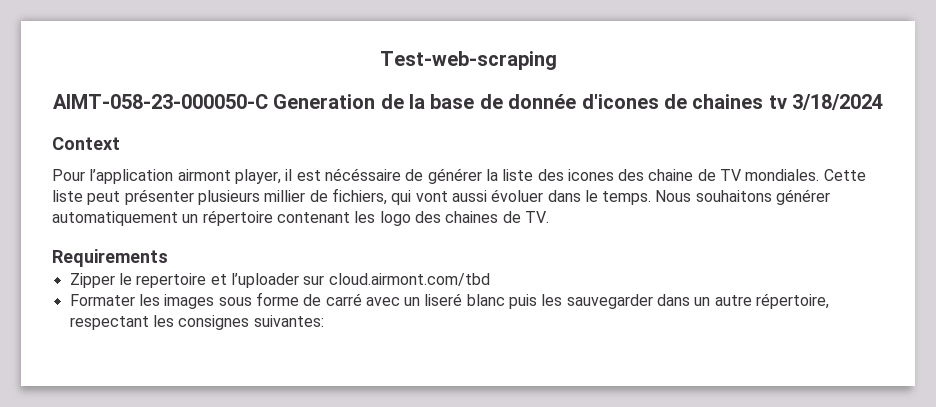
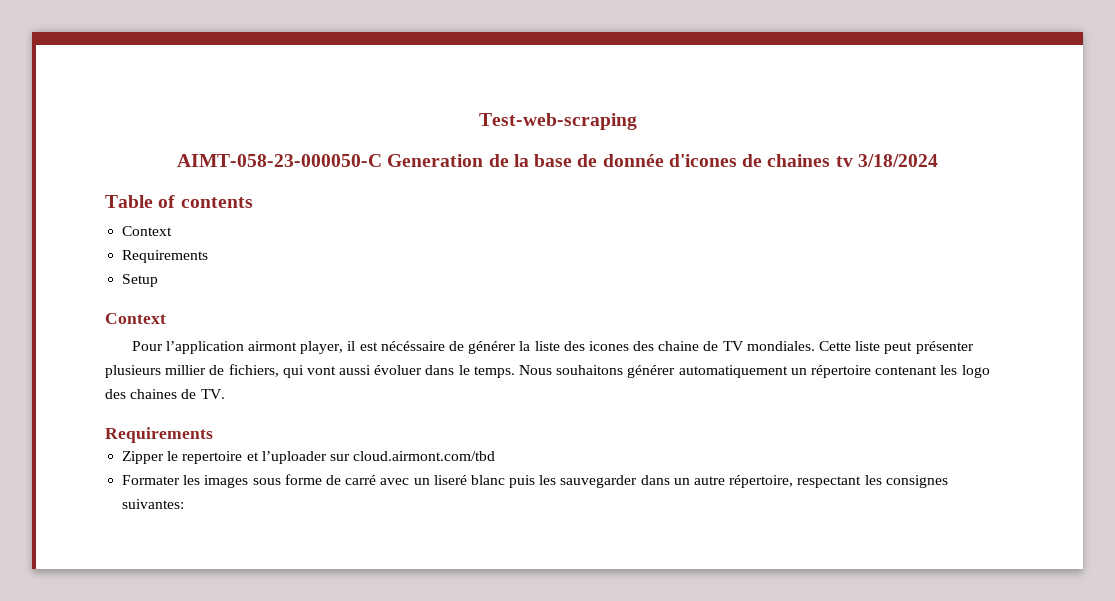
+ Table of contents
+ Context
+ Requirements
+ Setup

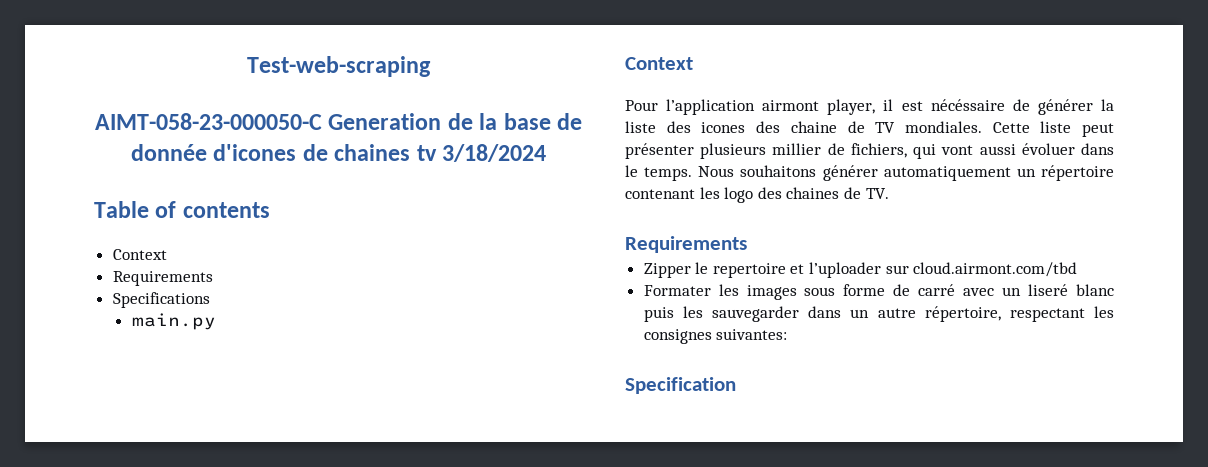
- Setup
+ Specifications
+ main.py
+ Specification

